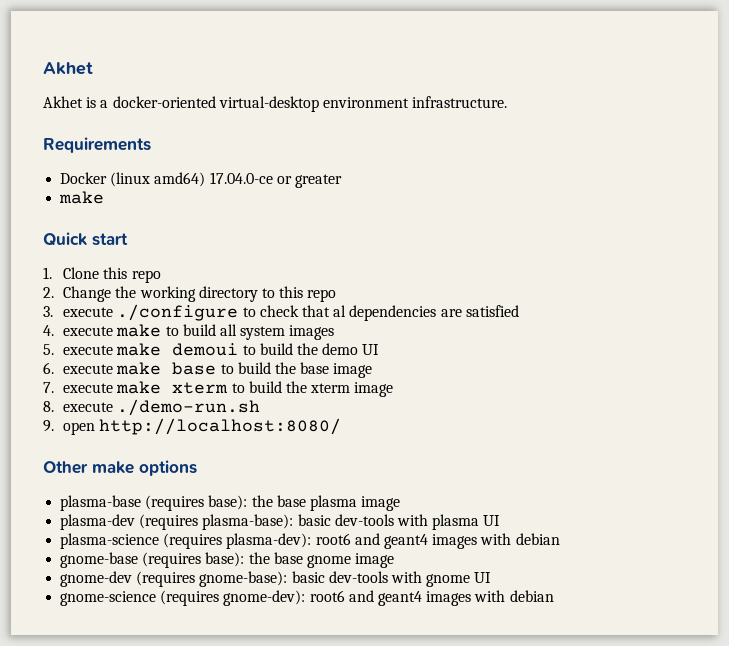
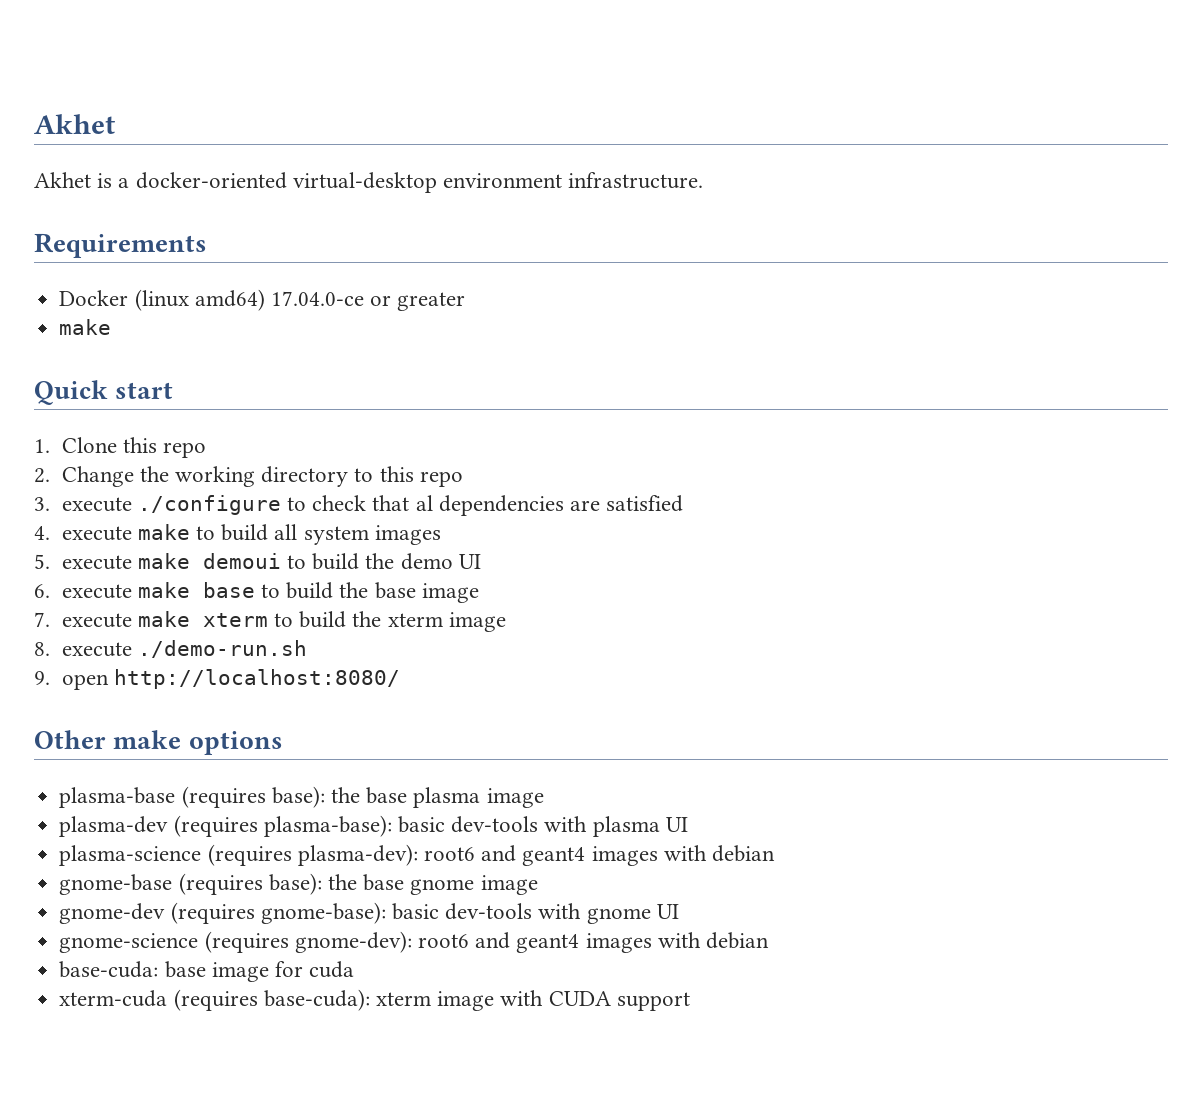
+ base-cuda: base image for cuda
+ xterm-cuda (requires base-cuda): xterm image with CUDA support

